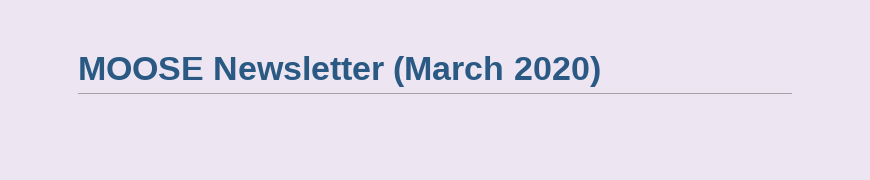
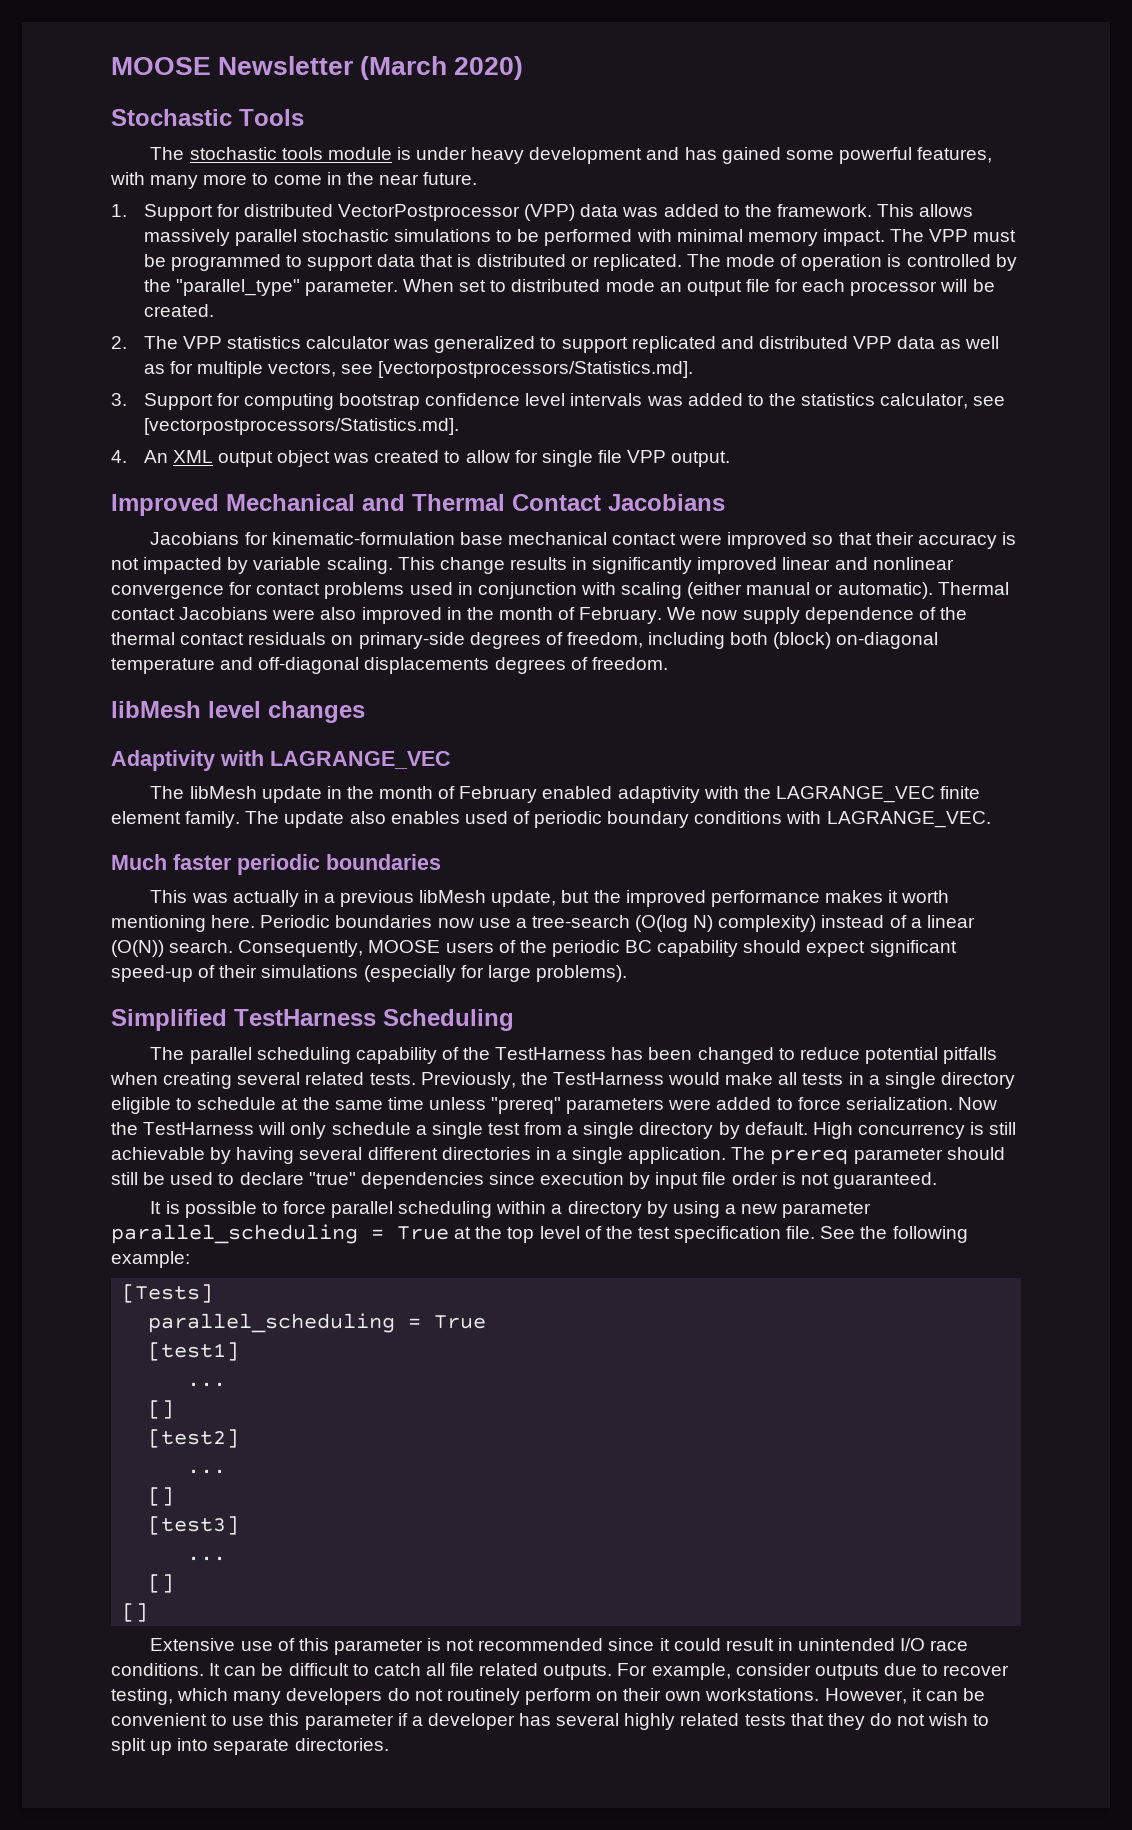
+ Stochastic Tools
+ The stochastic tools module is under heavy development and has gained some powerful features, with many more to come in the near future.
+ 1. Support for distributed VectorPostprocessor (VPP) data was added to the framework. This allows massively parallel stochastic simulations to be performed with minimal memory impact. The VPP must be programmed to support data that is distributed or replicated. The mode of operation is controlled by the "parallel_type" parameter. When set to distributed mode an output file for each processor will be created.
+ 2. The VPP statistics calculator was generalized to support replicated and distributed VPP data as well as for multiple vectors, see [vectorpostprocessors/Statistics.md].
+ 3. Support for computing bootstrap confidence level intervals was added to the statistics calculator, see [vectorpostprocessors/Statistics.md].
+ 4. An XML output object was created to allow for single file VPP output.
+ Improved Mechanical and Thermal Contact Jacobians
+ Jacobians for kinematic-formulation base mechanical contact were improved so that their accuracy is not impacted by variable scaling. This change results in significantly improved linear and nonlinear convergence for contact problems used in conjunction with scaling (either manual or automatic). Thermal contact Jacobians were also improved in the month of February. We now supply dependence of the thermal contact residuals on primary-side degrees of freedom, including both (block) on-diagonal temperature and off-diagonal displacements degrees of freedom.
+ libMesh level changes
+ Adaptivity with LAGRANGE_VEC
+ The libMesh update in the month of February enabled adaptivity with the LAGRANGE_VEC finite element family. The update also enables used of periodic boundary conditions with LAGRANGE_VEC.
+ Much faster periodic boundaries
+ This was actually in a previous libMesh update, but the improved performance makes it worth mentioning here. Periodic boundaries now use a tree-search (O(log N) complexity) instead of a linear (O(N)) search. Consequently, MOOSE users of the periodic BC capability should expect significant speed-up of their simulations (especially for large problems).
+ Simplified TestHarness Scheduling
+ The parallel scheduling capability of the TestHarness has been changed to reduce potential pitfalls when creating several related tests. Previously, the TestHarness would make all tests in a single directory eligible to schedule at the same time unless "prereq" parameters were added to force serialization. Now the TestHarness will only schedule a single test from a single directory by default. High concurrency is still achievable by having several different directories in a single application. The prereq parameter should still be used to declare "true" dependencies since execution by input file order is not guaranteed.
+ It is possible to force parallel scheduling within a directory by using a new parameter parallel_scheduling = True at the top level of the test specification file. See the following example:
+ [Tests]
+ parallel_scheduling = True
+ [test1]
+ ...
+ []
+ [test2]
+ ...
+ []
+ [test3]
+ ...
+ []
+ []
+ Extensive use of this parameter is not recommended since it could result in unintended I/O race conditions. It can be difficult to catch all file related outputs. For example, consider outputs due to recover testing, which many developers do not routinely perform on their own workstations. However, it can be convenient to use this parameter if a developer has several highly related tests that they do not wish to split up into separate directories.

